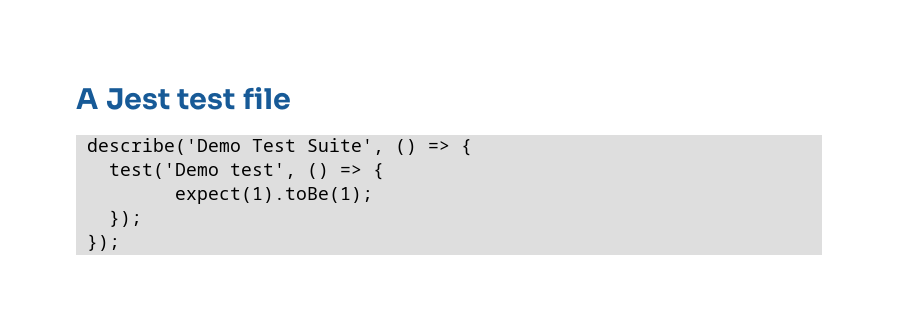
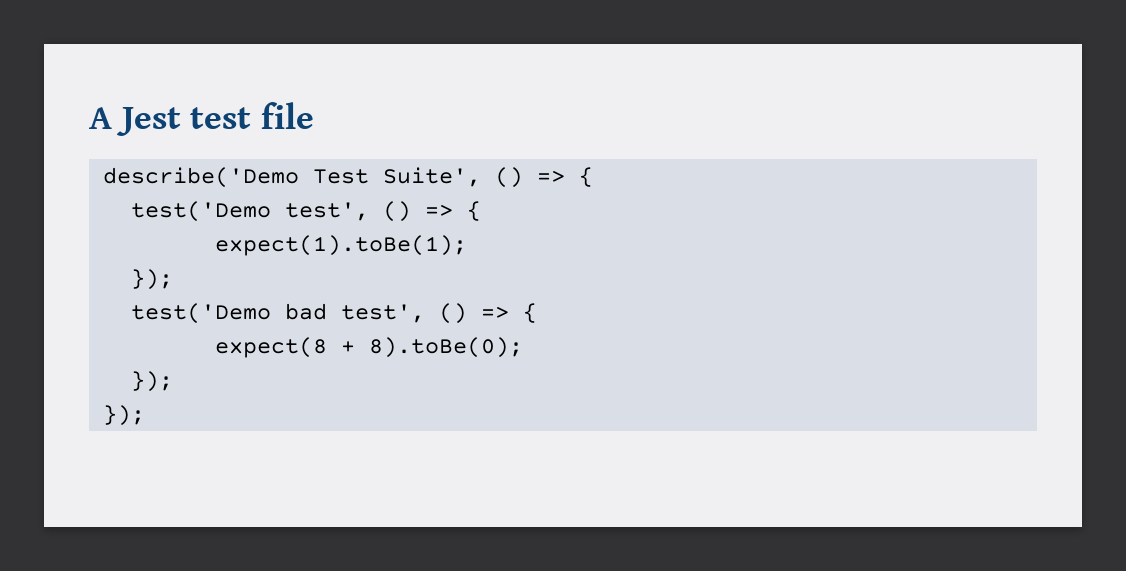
  expect(1).toBe(1);
+ });
+ test('Demo bad test', () => {
+ expect(8 + 8).toBe(0);

